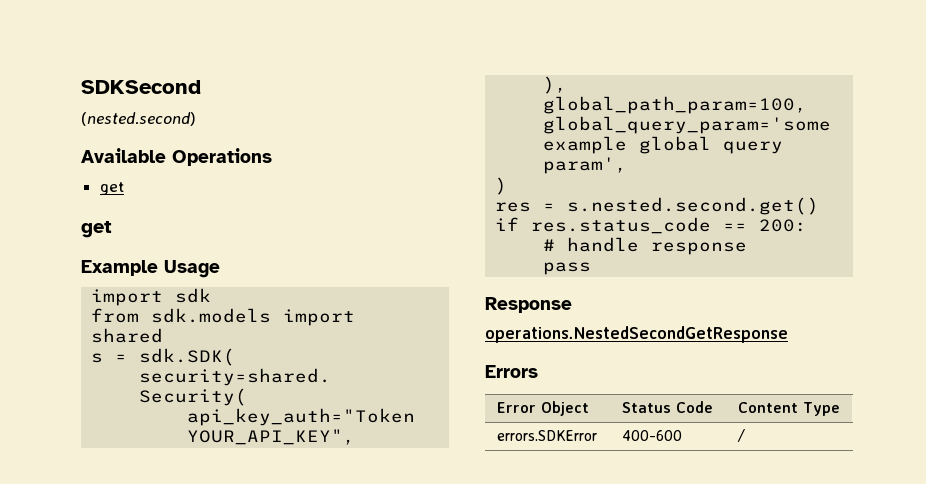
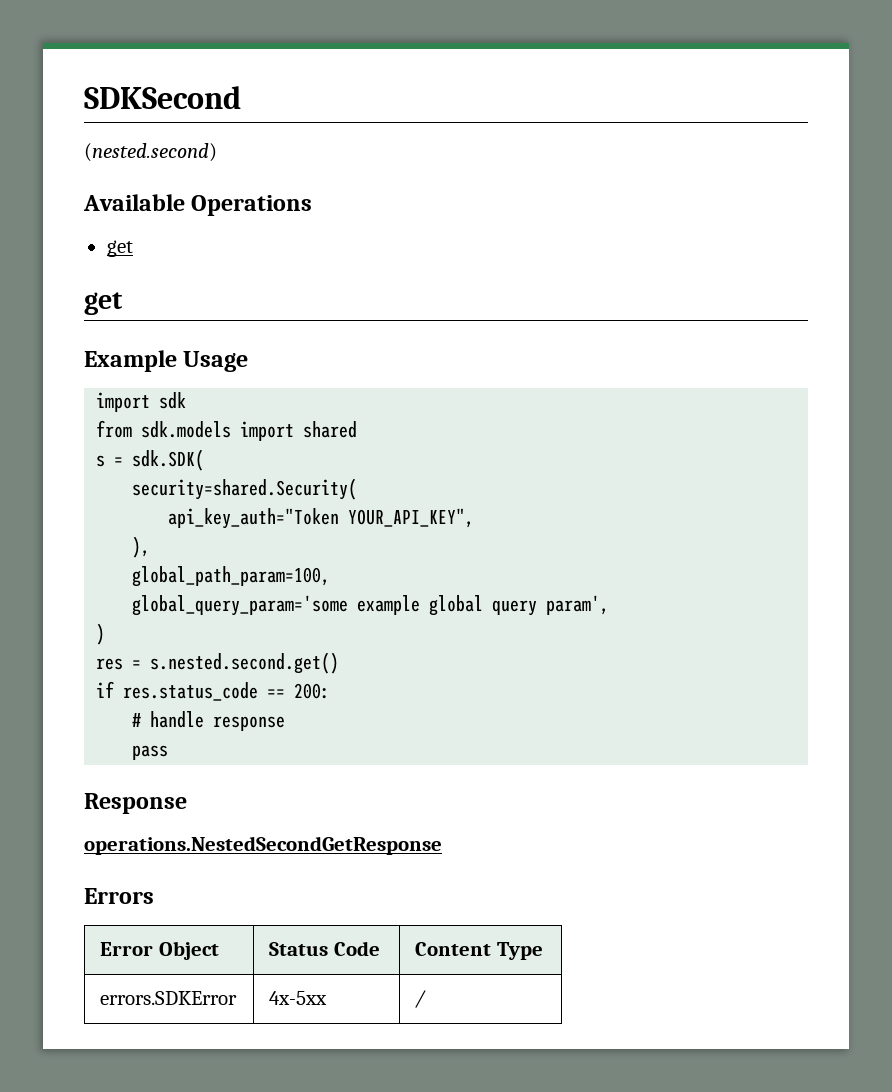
- errors.SDKError | 400-600 | /
+ errors.SDKError | 4x-5xx | /

